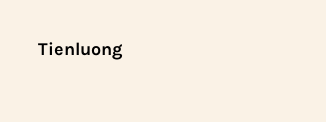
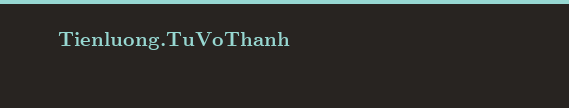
- Tienluong
+ Tienluong.TuVoThanh

